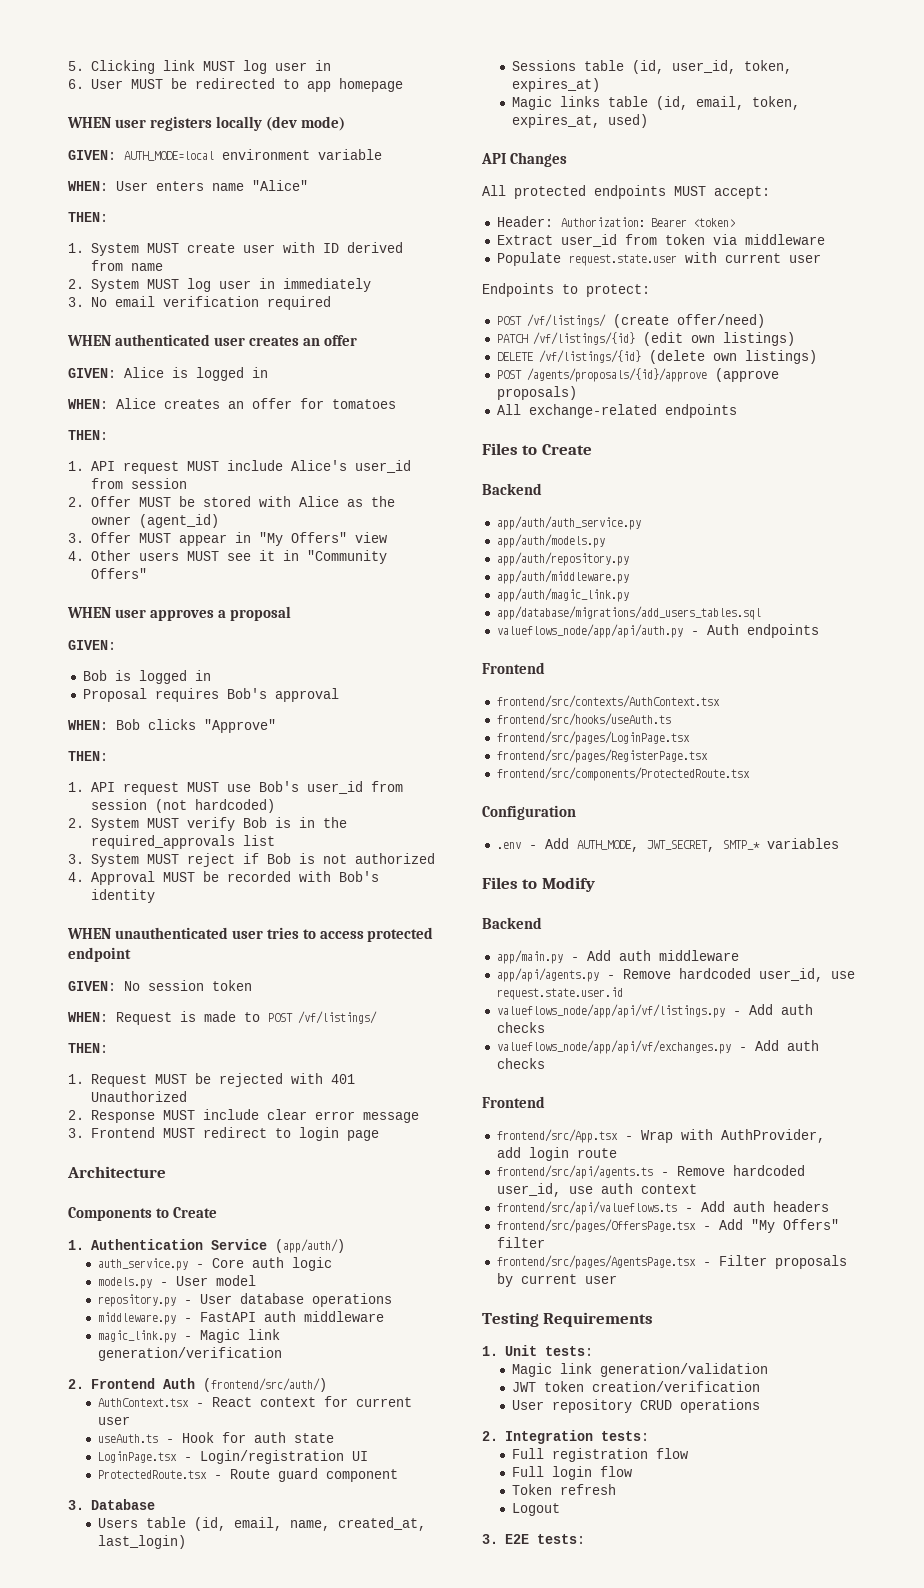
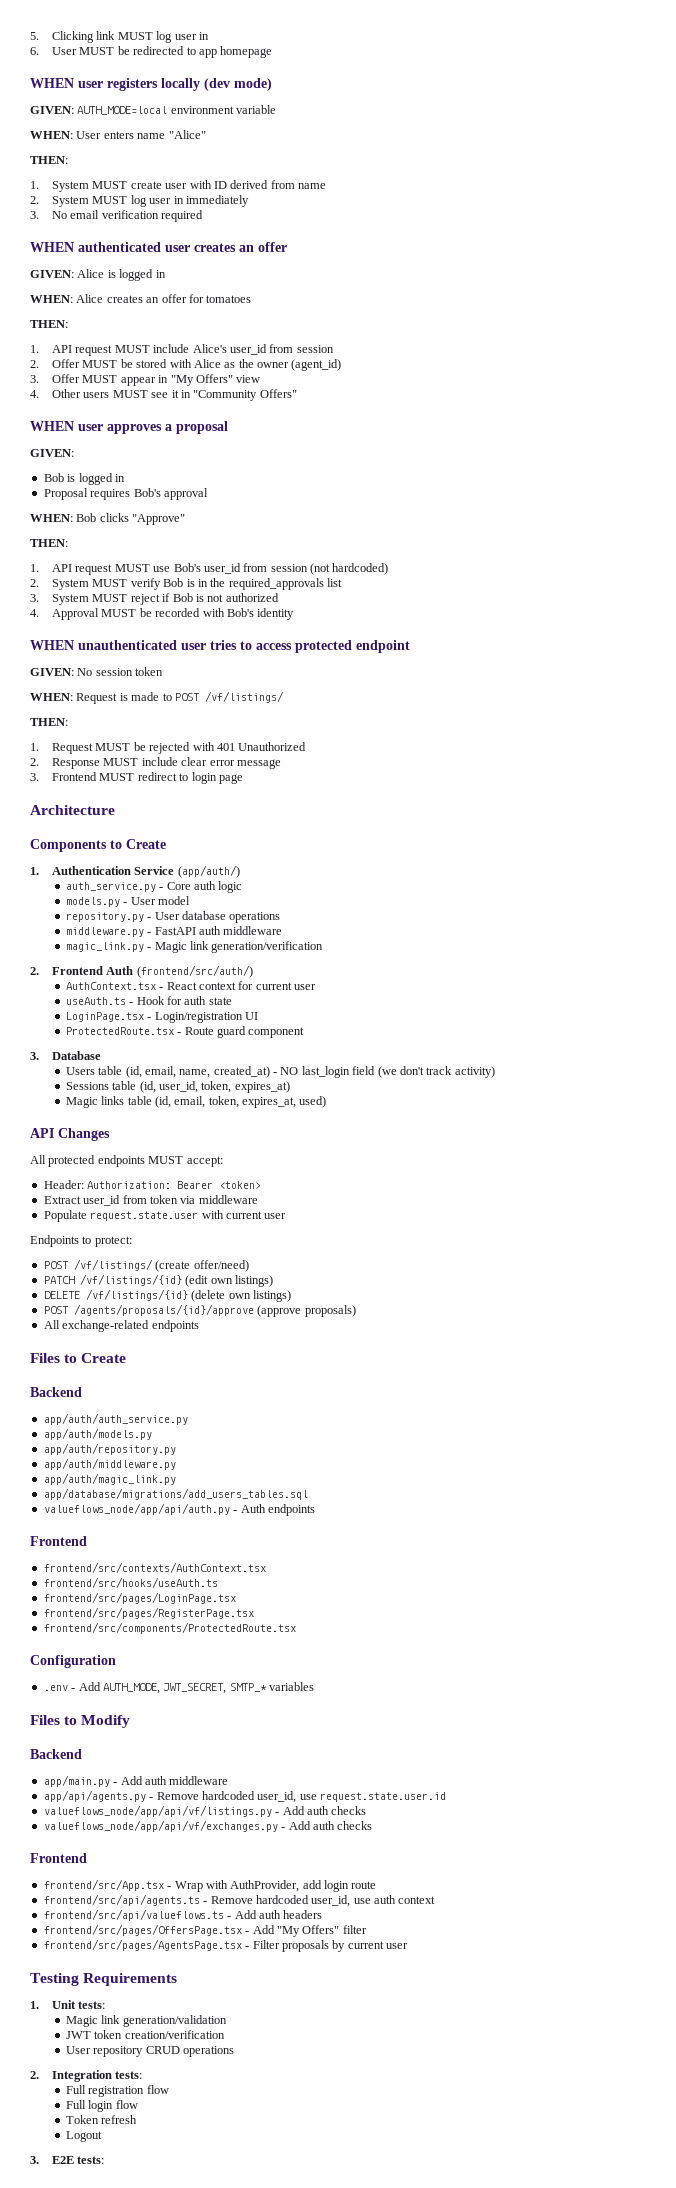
- Users table (id, email, name, created_at, last_login)
+ Users table (id, email, name, created_at) - NO last_login field (we don't track activity)

